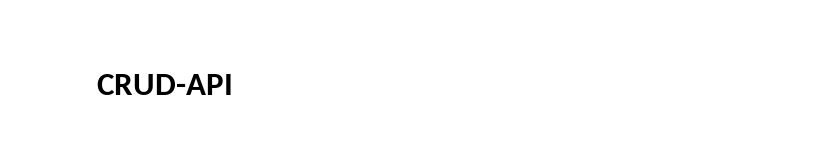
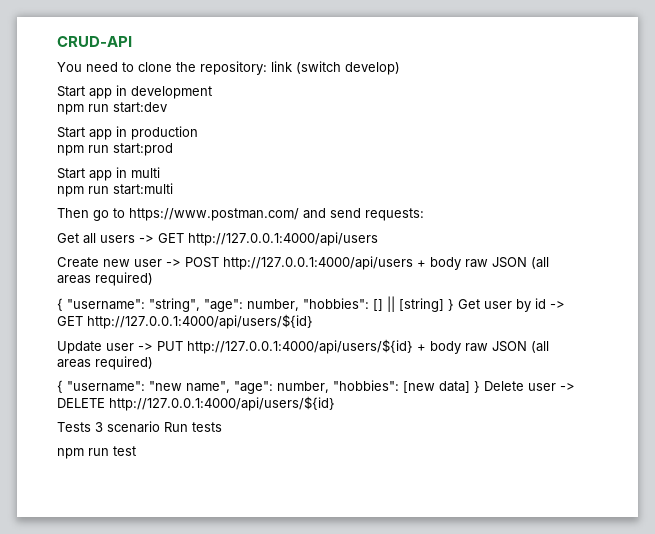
+ You need to clone the repository: link (switch develop)
+ Start app in development
+ npm run start:dev
+ Start app in production
+ npm run start:prod
+ Start app in multi
+ npm run start:multi
+ Then go to https://www.postman.com/ and send requests:
+ Get all users -> GET http://127.0.0.1:4000/api/users
+ Create new user -> POST http://127.0.0.1:4000/api/users + body raw JSON (all areas required)
+ { "username": "string", "age": number, "hobbies": [] || [string] } Get user by id -> GET http://127.0.0.1:4000/api/users/${id}
+ Update user -> PUT http://127.0.0.1:4000/api/users/${id} + body raw JSON (all areas required)
+ { "username": "new name", "age": number, "hobbies": [new data] } Delete user -> DELETE http://127.0.0.1:4000/api/users/${id}
+ Tests 3 scenario Run tests
+ npm run test

